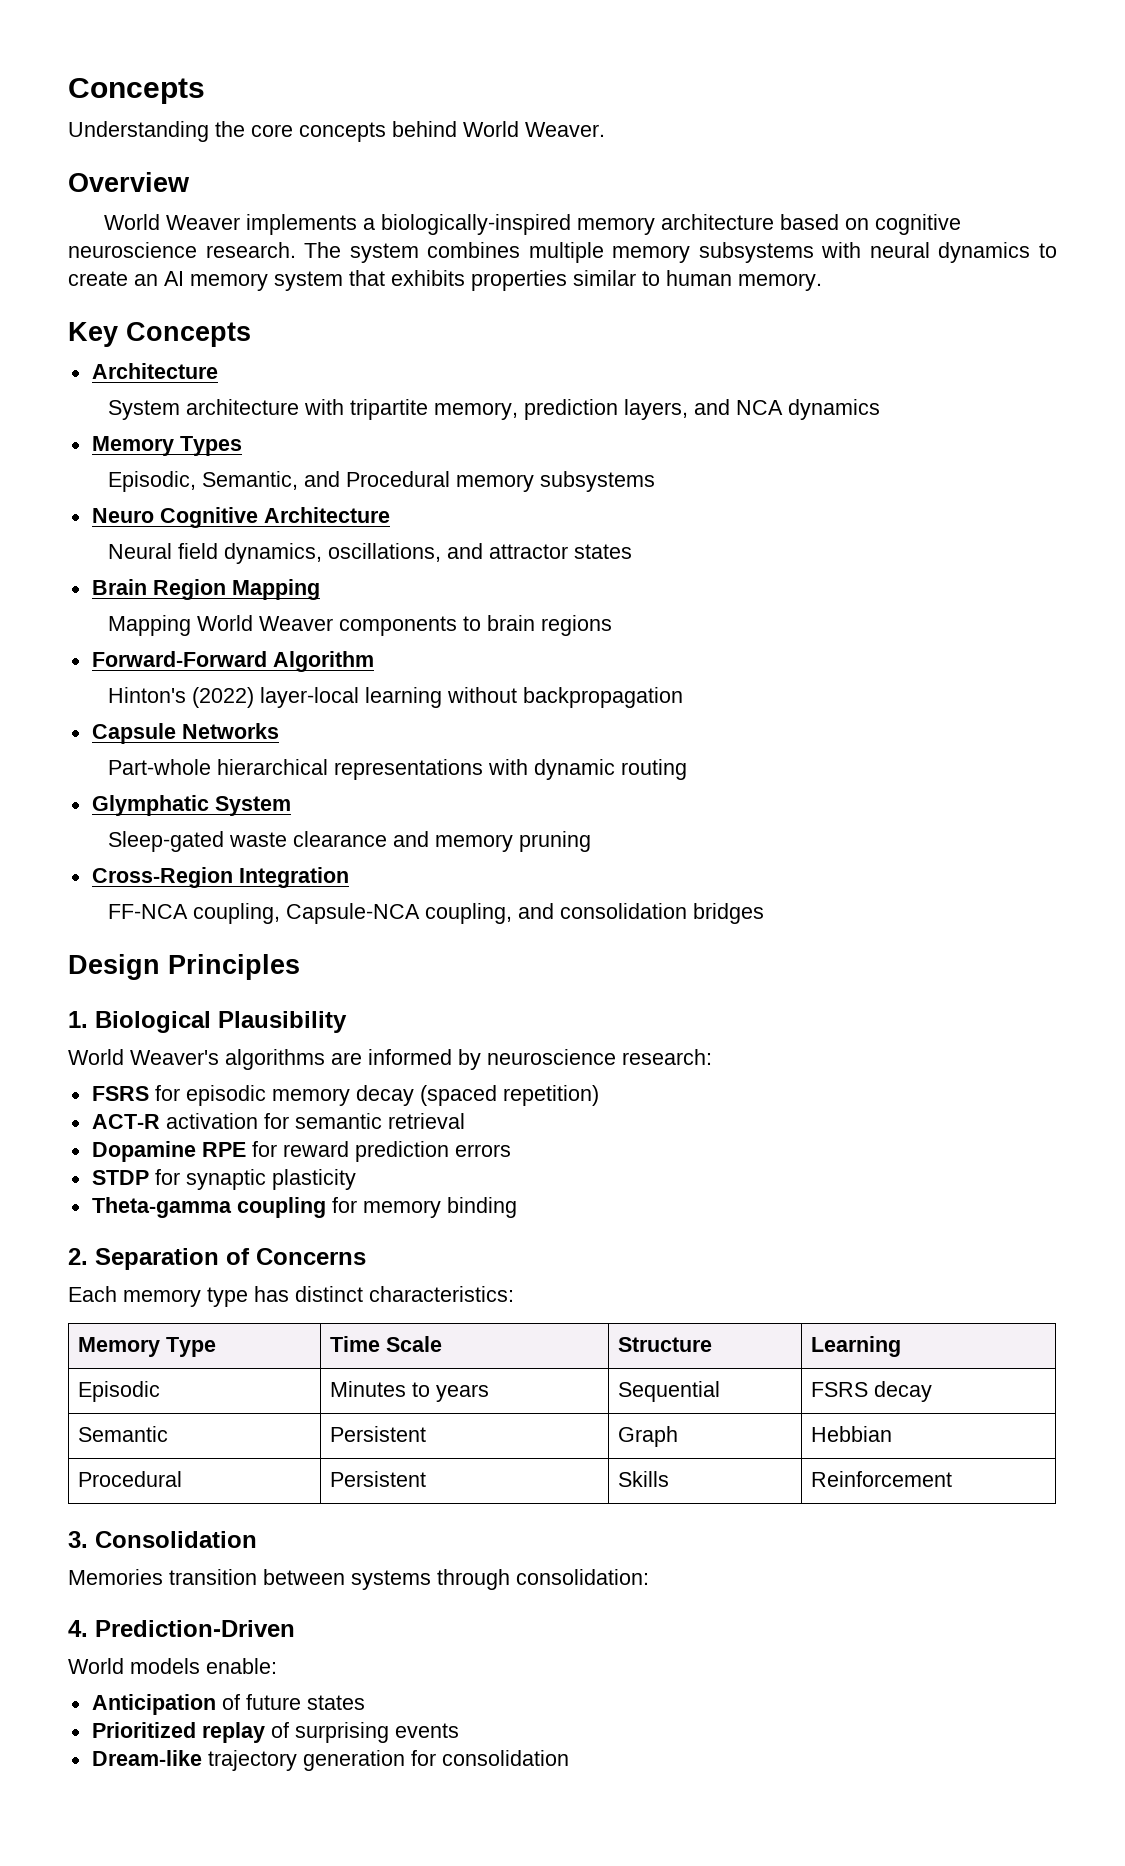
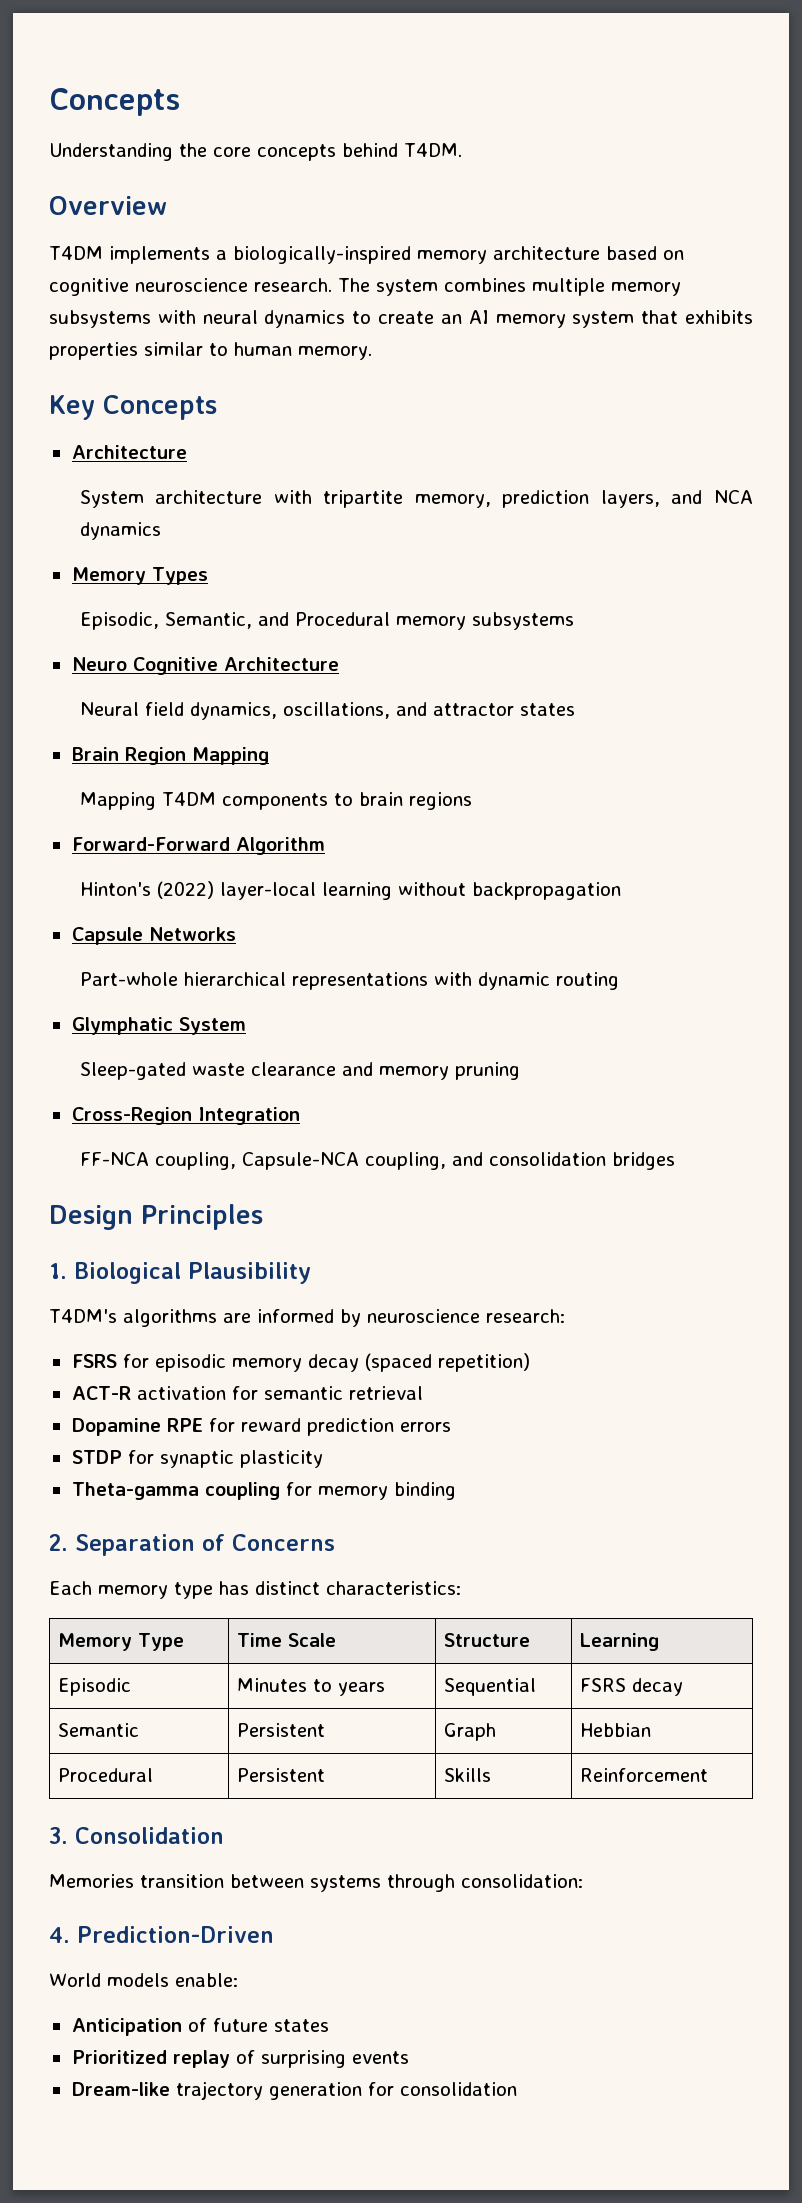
- Understanding the core concepts behind World Weaver.
+ Understanding the core concepts behind T4DM.
- World Weaver implements a biologically-inspired memory architecture based on cognitive neuroscience research.
+ T4DM implements a biologically-inspired memory architecture based on cognitive neuroscience research.
- Mapping World Weaver components to brain regions
+ Mapping T4DM components to brain regions
- World Weaver's algorithms are informed by neuroscience research:
+ T4DM's algorithms are informed by neuroscience research:

